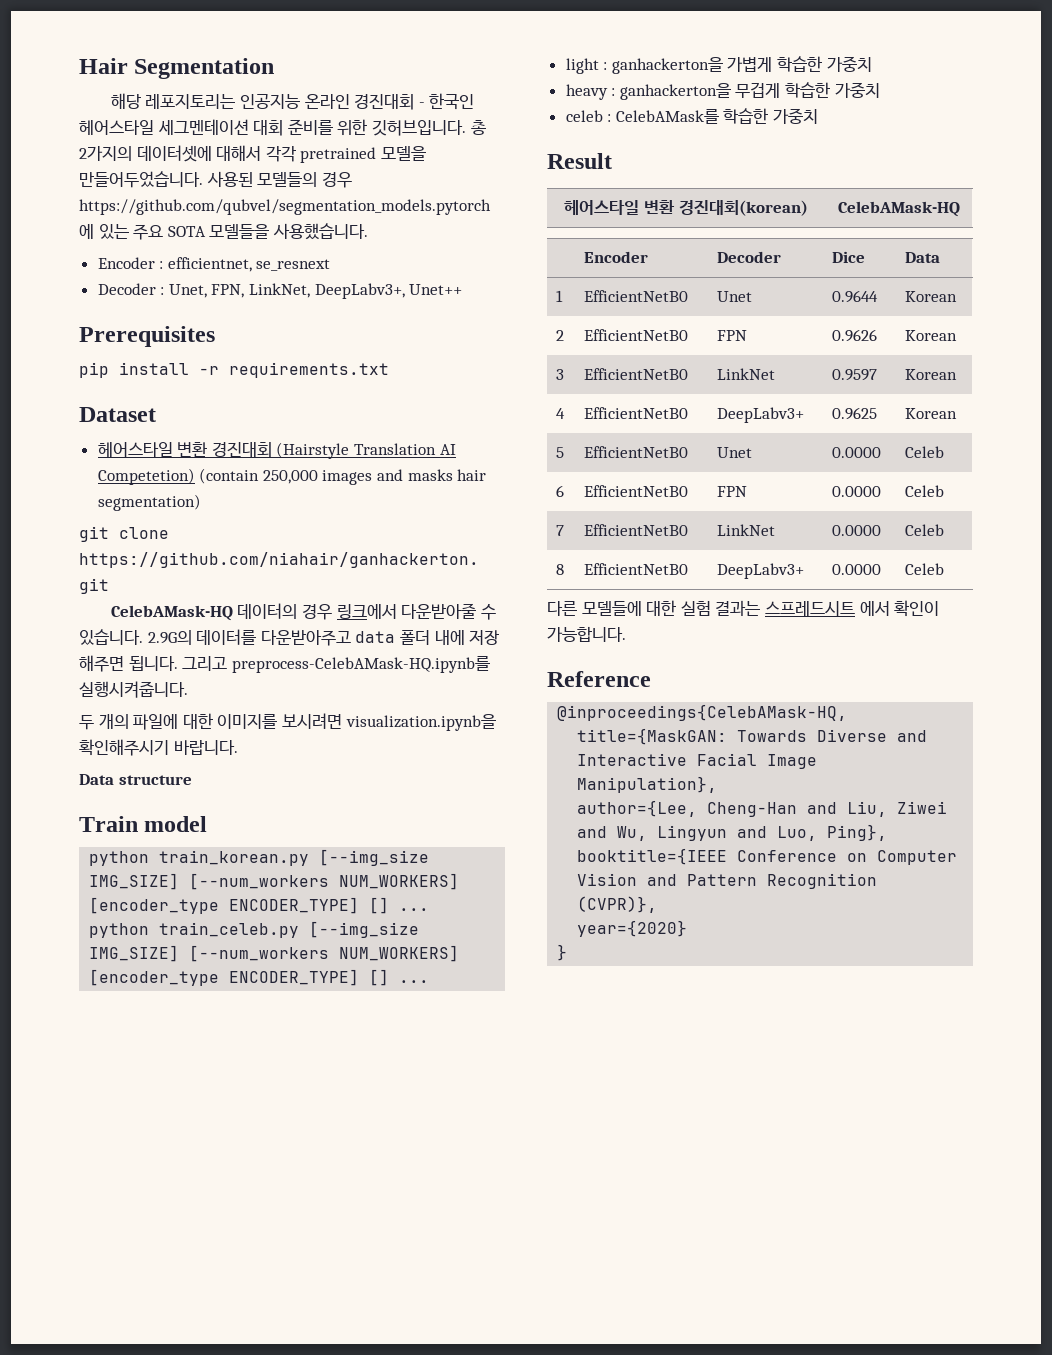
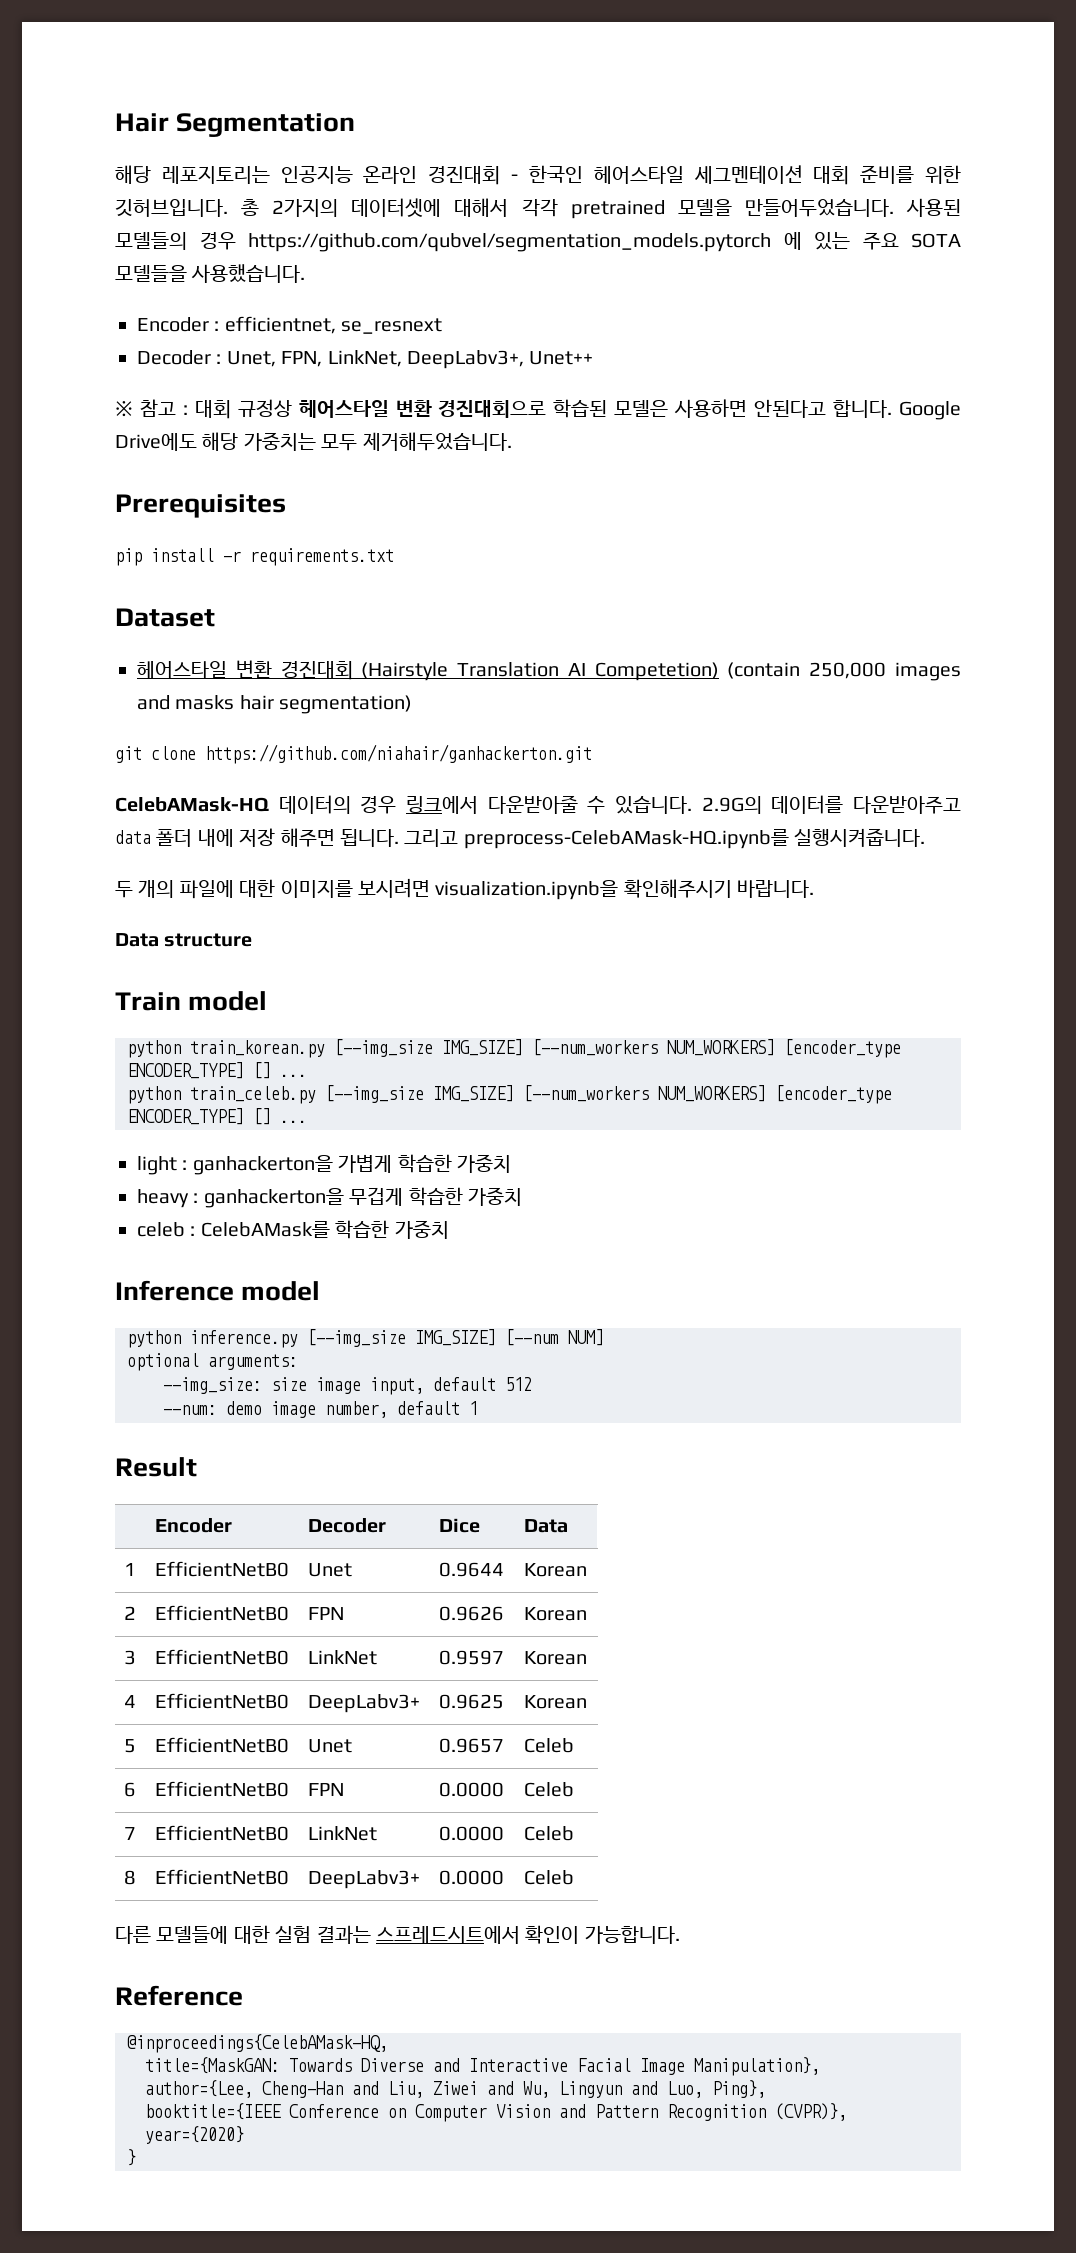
+ ※ 참고 : 대회 규정상 헤어스타일 변환 경진대회으로 학습된 모델은 사용하면 안된다고 합니다. Google Drive에도 해당 가중치는 모두 제거해두었습니다.
+ Inference model
+ python inference.py [--img_size IMG_SIZE] [--num NUM]
+ optional arguments:
+ --img_size: size image input, default 512
+ --num: demo image number, default 1
  Result
- 헤어스타일 변환 경진대회(korean) | CelebAMask-HQ
- 5 | EfficientNetB0 | Unet | 0.0000 | Celeb
+ 5 | EfficientNetB0 | Unet | 0.9657 | Celeb
- 다른 모델들에 대한 실험 결과는 스프레드시트 에서 확인이 가능합니다.
+ 다른 모델들에 대한 실험 결과는 스프레드시트에서 확인이 가능합니다.

